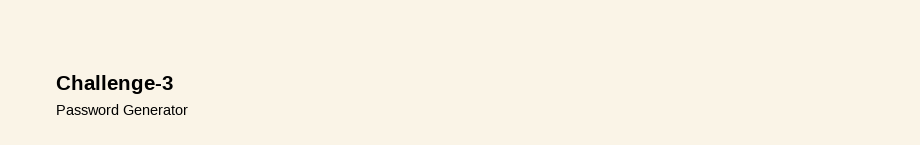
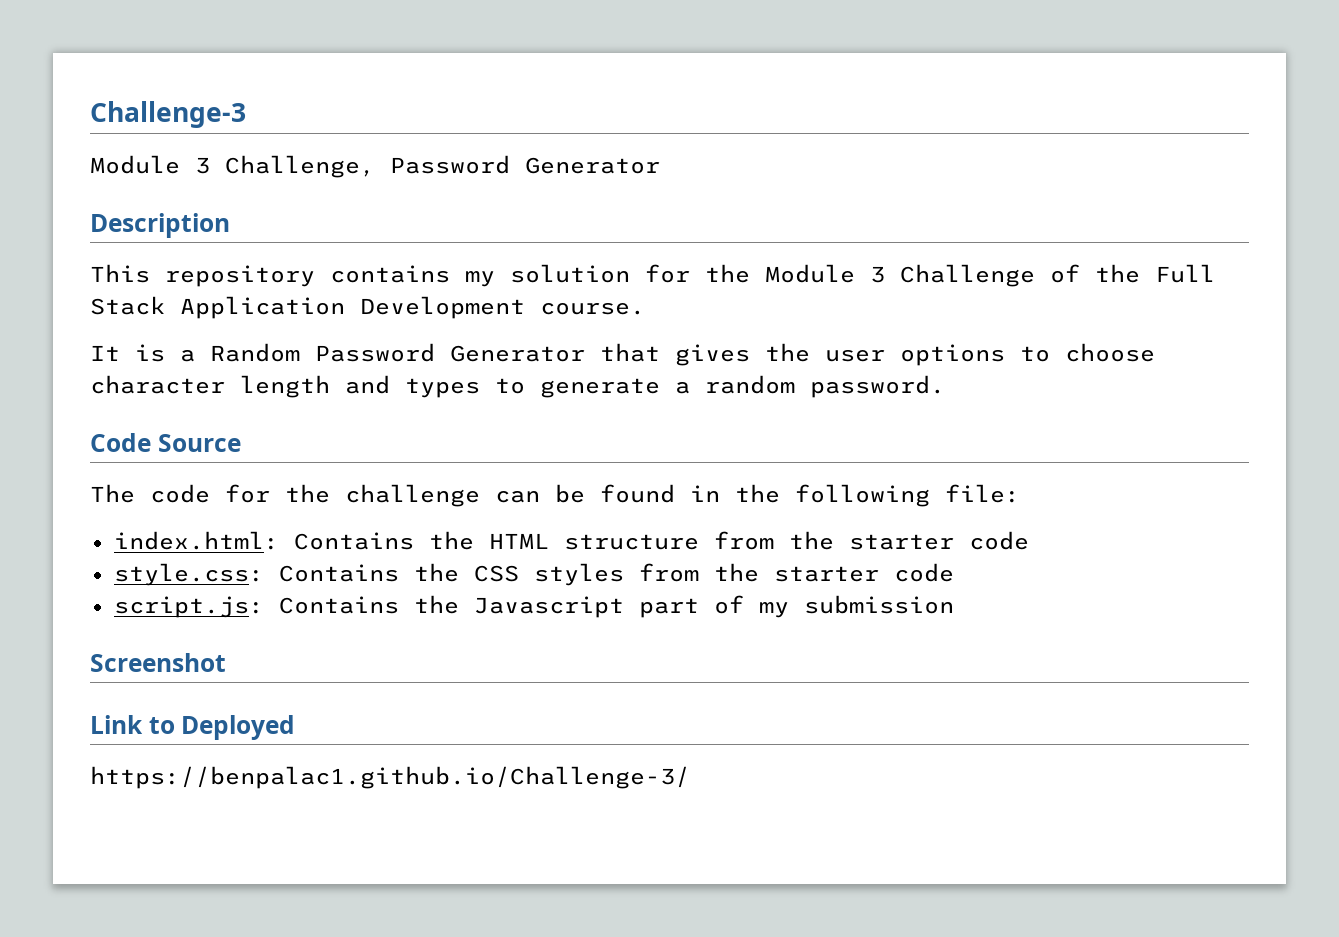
- Password Generator
+ Module 3 Challenge, Password Generator
+ Description
+ This repository contains my solution for the Module 3 Challenge of the Full Stack Application Development course.
+ It is a Random Password Generator that gives the user options to choose character length and types to generate a random password.
+ Code Source
+ The code for the challenge can be found in the following file:
+ index.html: Contains the HTML structure from the starter code
+ style.css: Contains the CSS styles from the starter code
+ script.js: Contains the Javascript part of my submission
+ Screenshot
+ Link to Deployed
+ https://benpalac1.github.io/Challenge-3/

